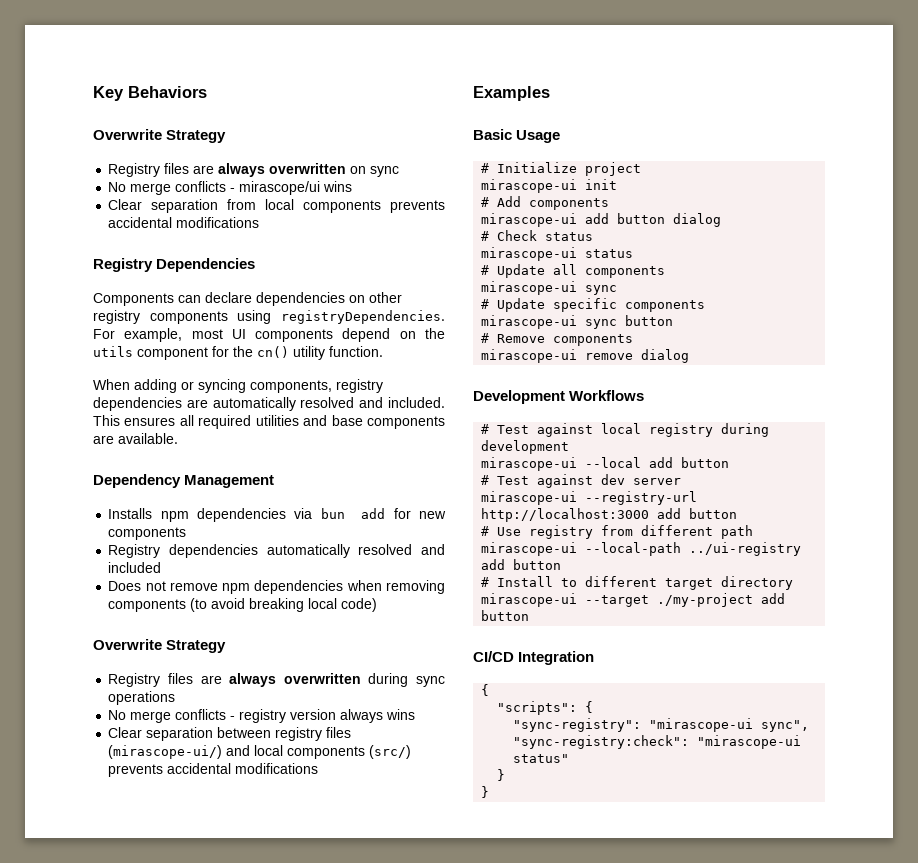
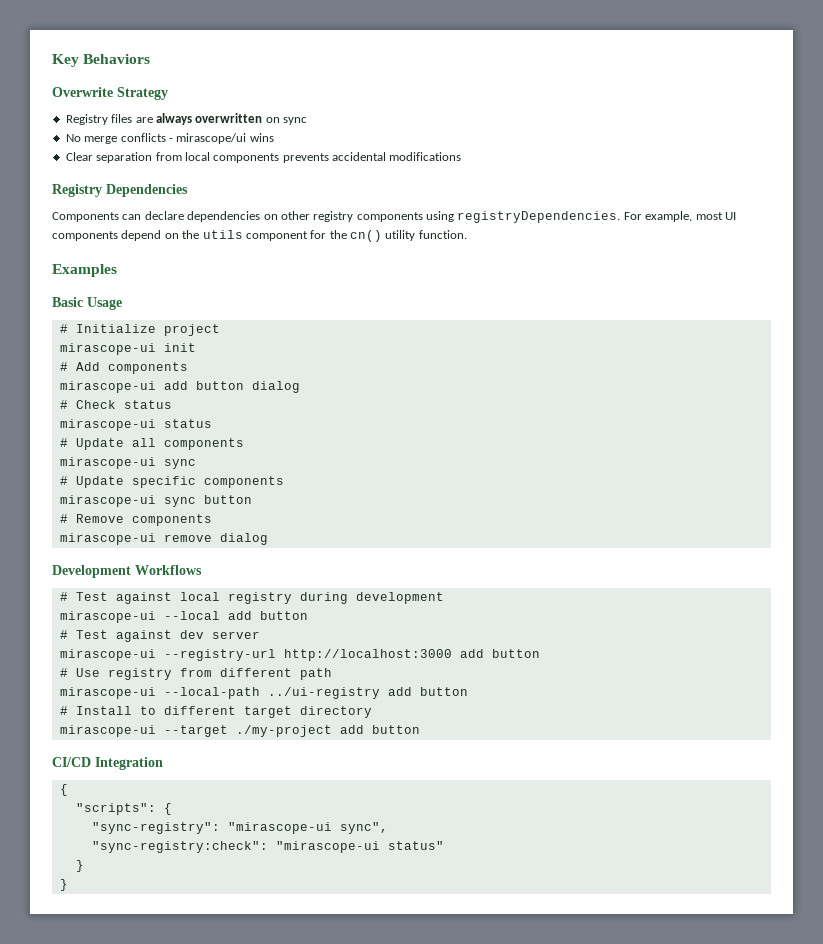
- When adding or syncing components, registry dependencies are automatically resolved and included. This ensures all required utilities and base components are available.
- Dependency Management
- Installs npm dependencies via bun add for new components
- Registry dependencies automatically resolved and included
- Does not remove npm dependencies when removing components (to avoid breaking local code)
- Overwrite Strategy
- Registry files are always overwritten during sync operations
- No merge conflicts - registry version always wins
- Clear separation between registry files (mirascope-ui/) and local components (src/) prevents accidental modifications

